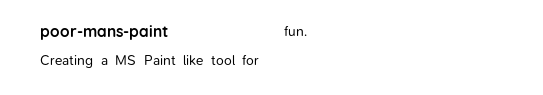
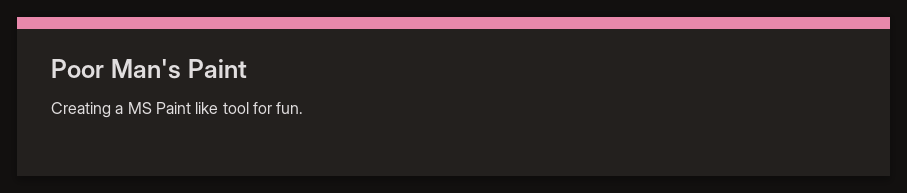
- poor-mans-paint
+ Poor Man's Paint

